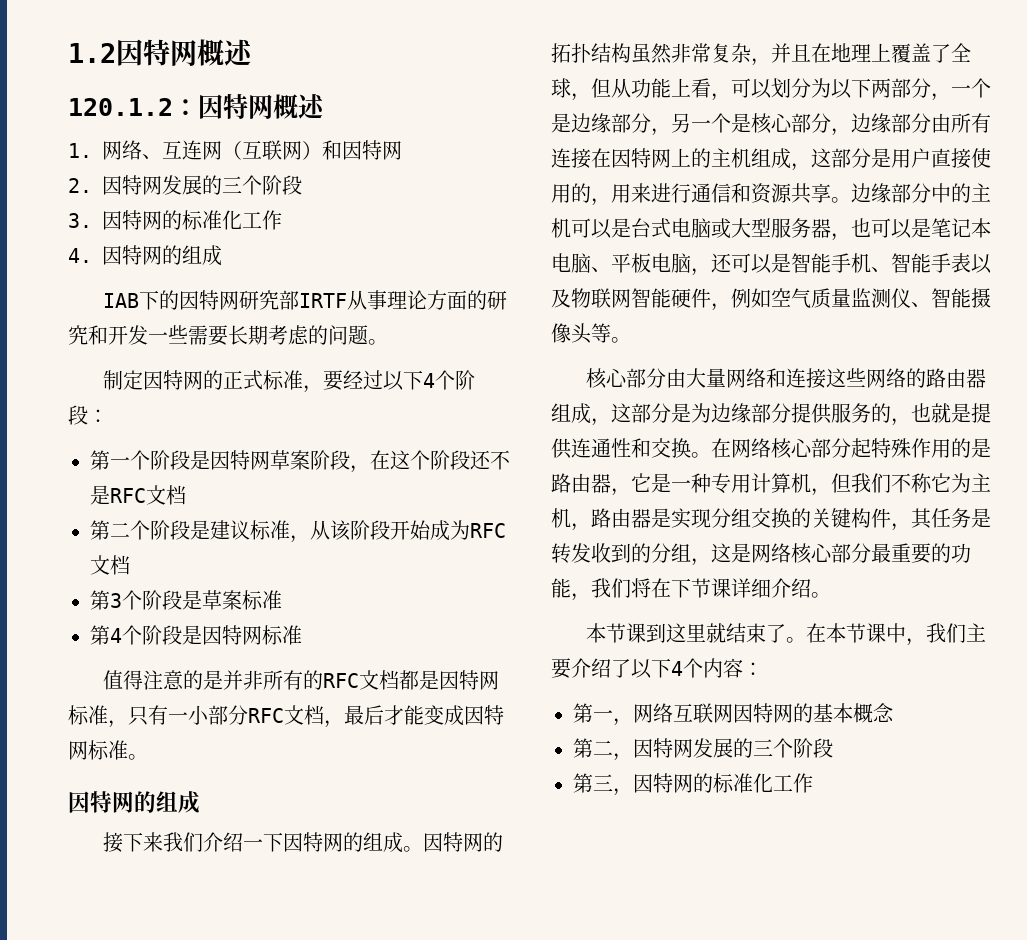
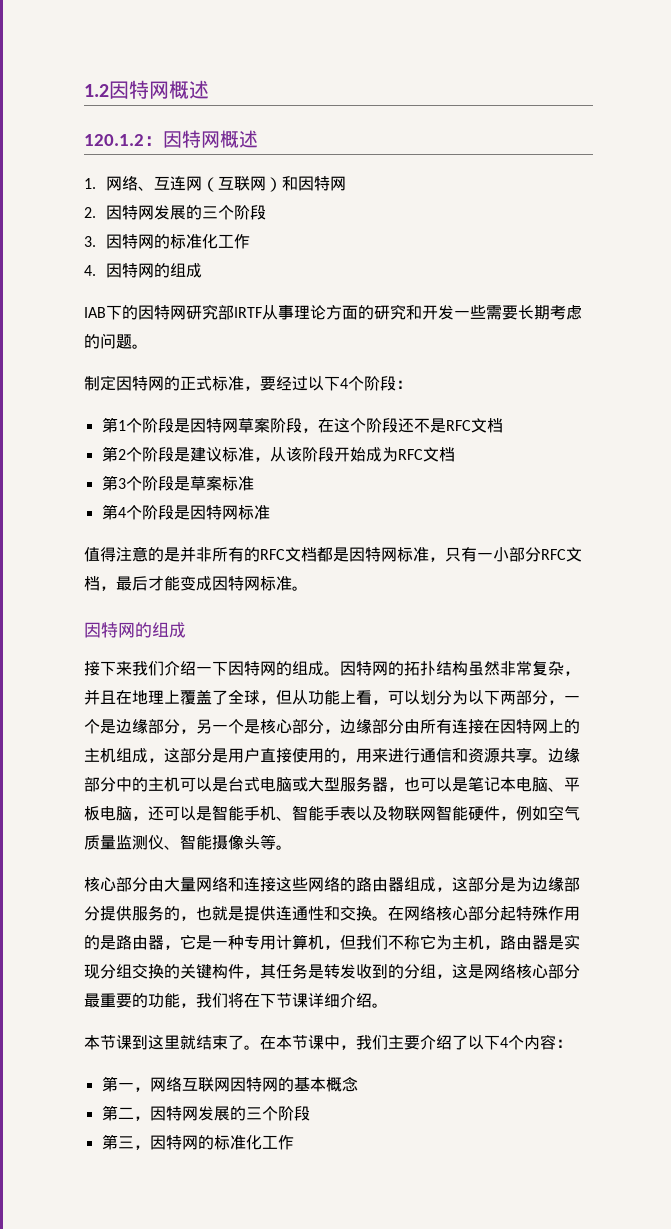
- 第一个阶段是因特网草案阶段，在这个阶段还不是RFC文档
+ 第1个阶段是因特网草案阶段，在这个阶段还不是RFC文档
- 第二个阶段是建议标准，从该阶段开始成为RFC文档
+ 第2个阶段是建议标准，从该阶段开始成为RFC文档

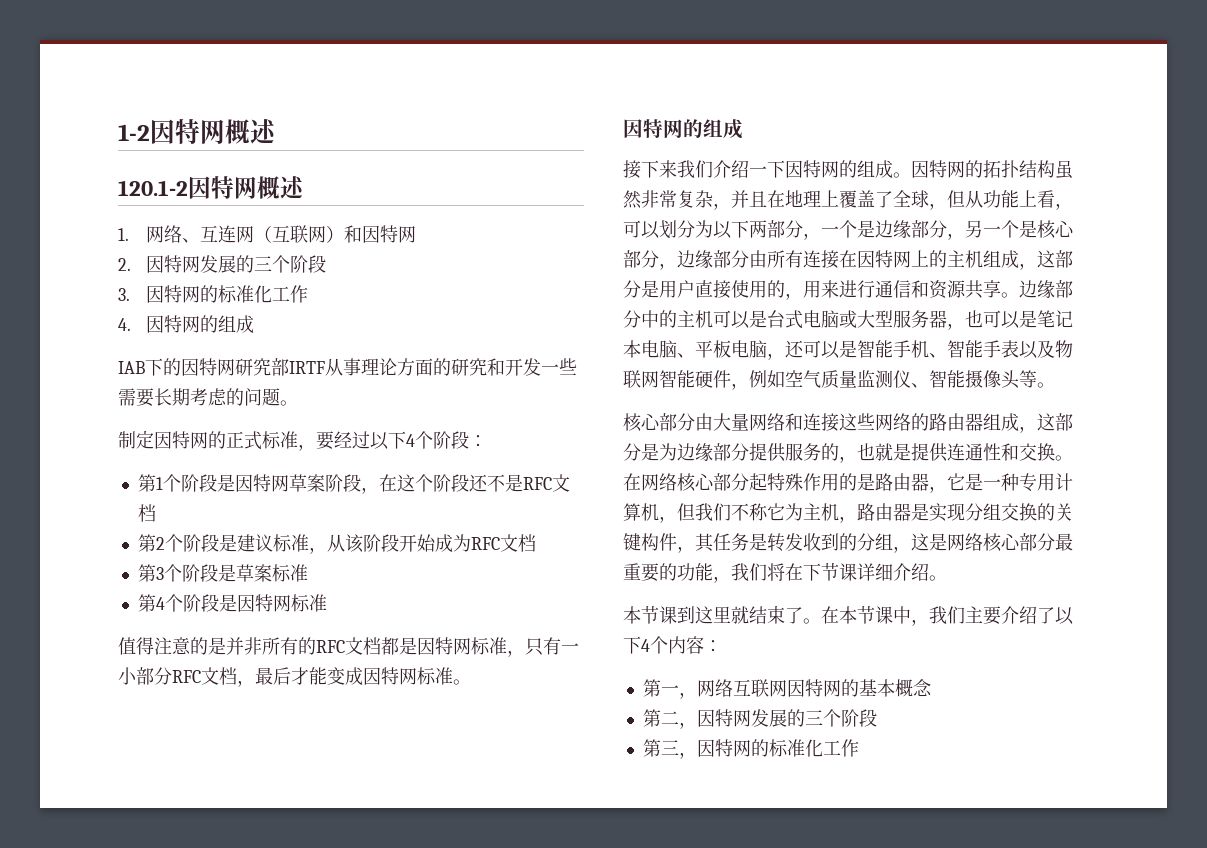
- 1.2因特网概述
- 120.1.2：因特网概述
+ 1-2因特网概述
+ 120.1-2因特网概述

